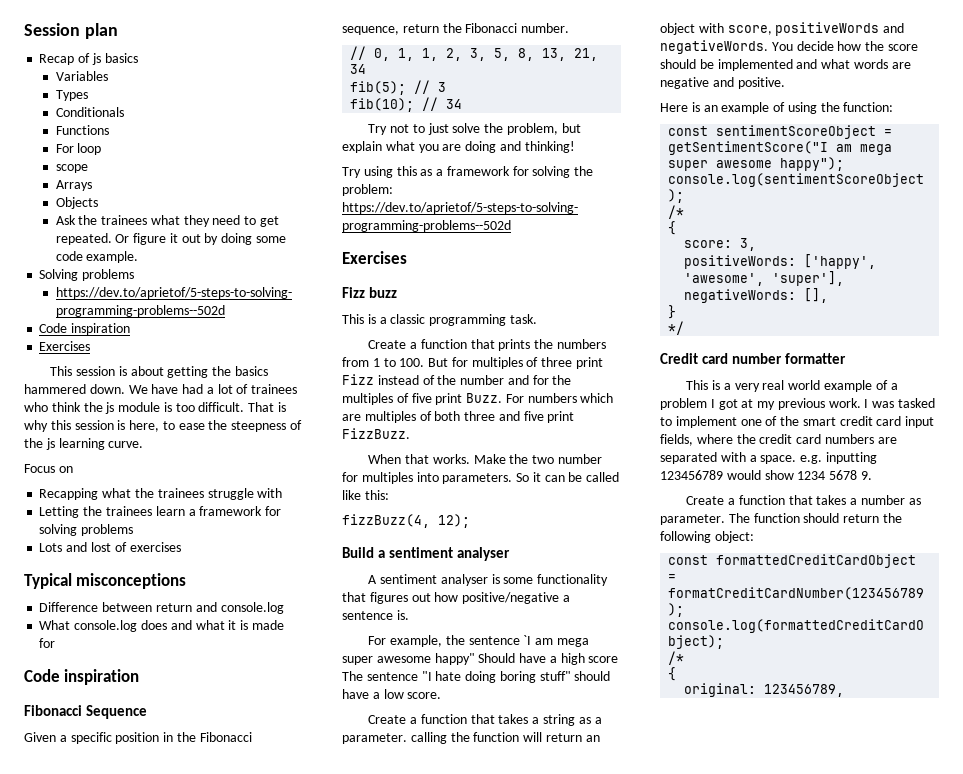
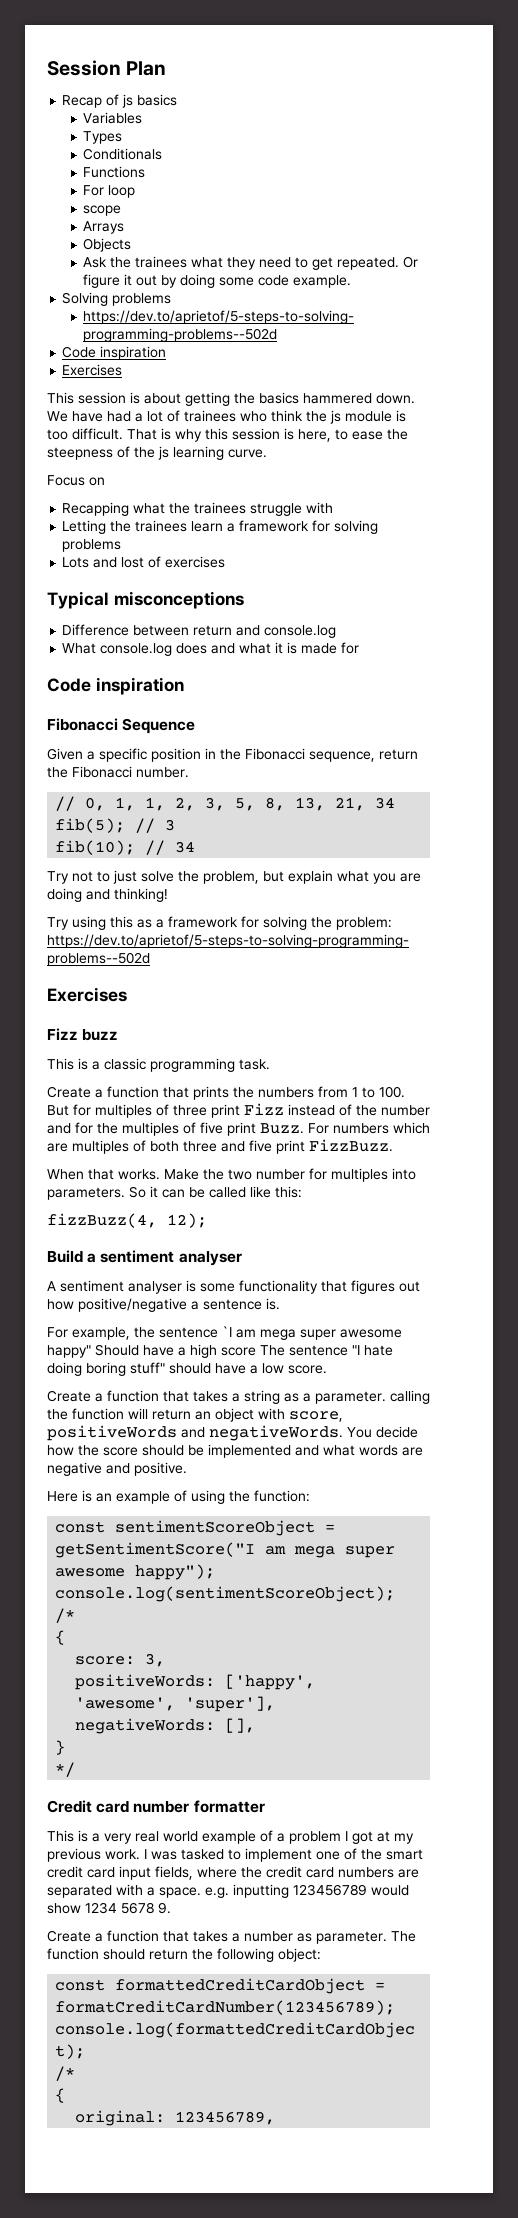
- Session plan
+ Session Plan

